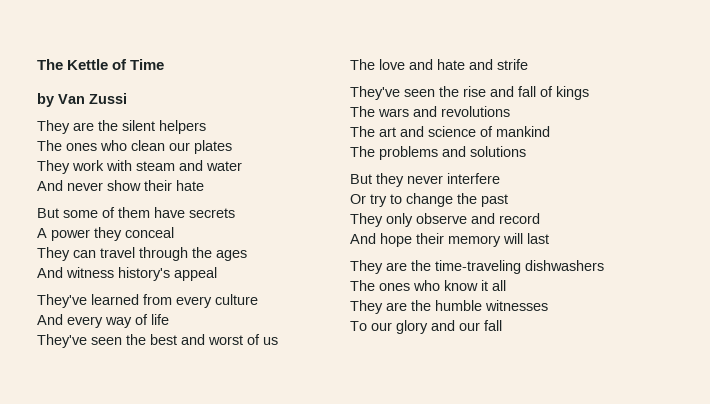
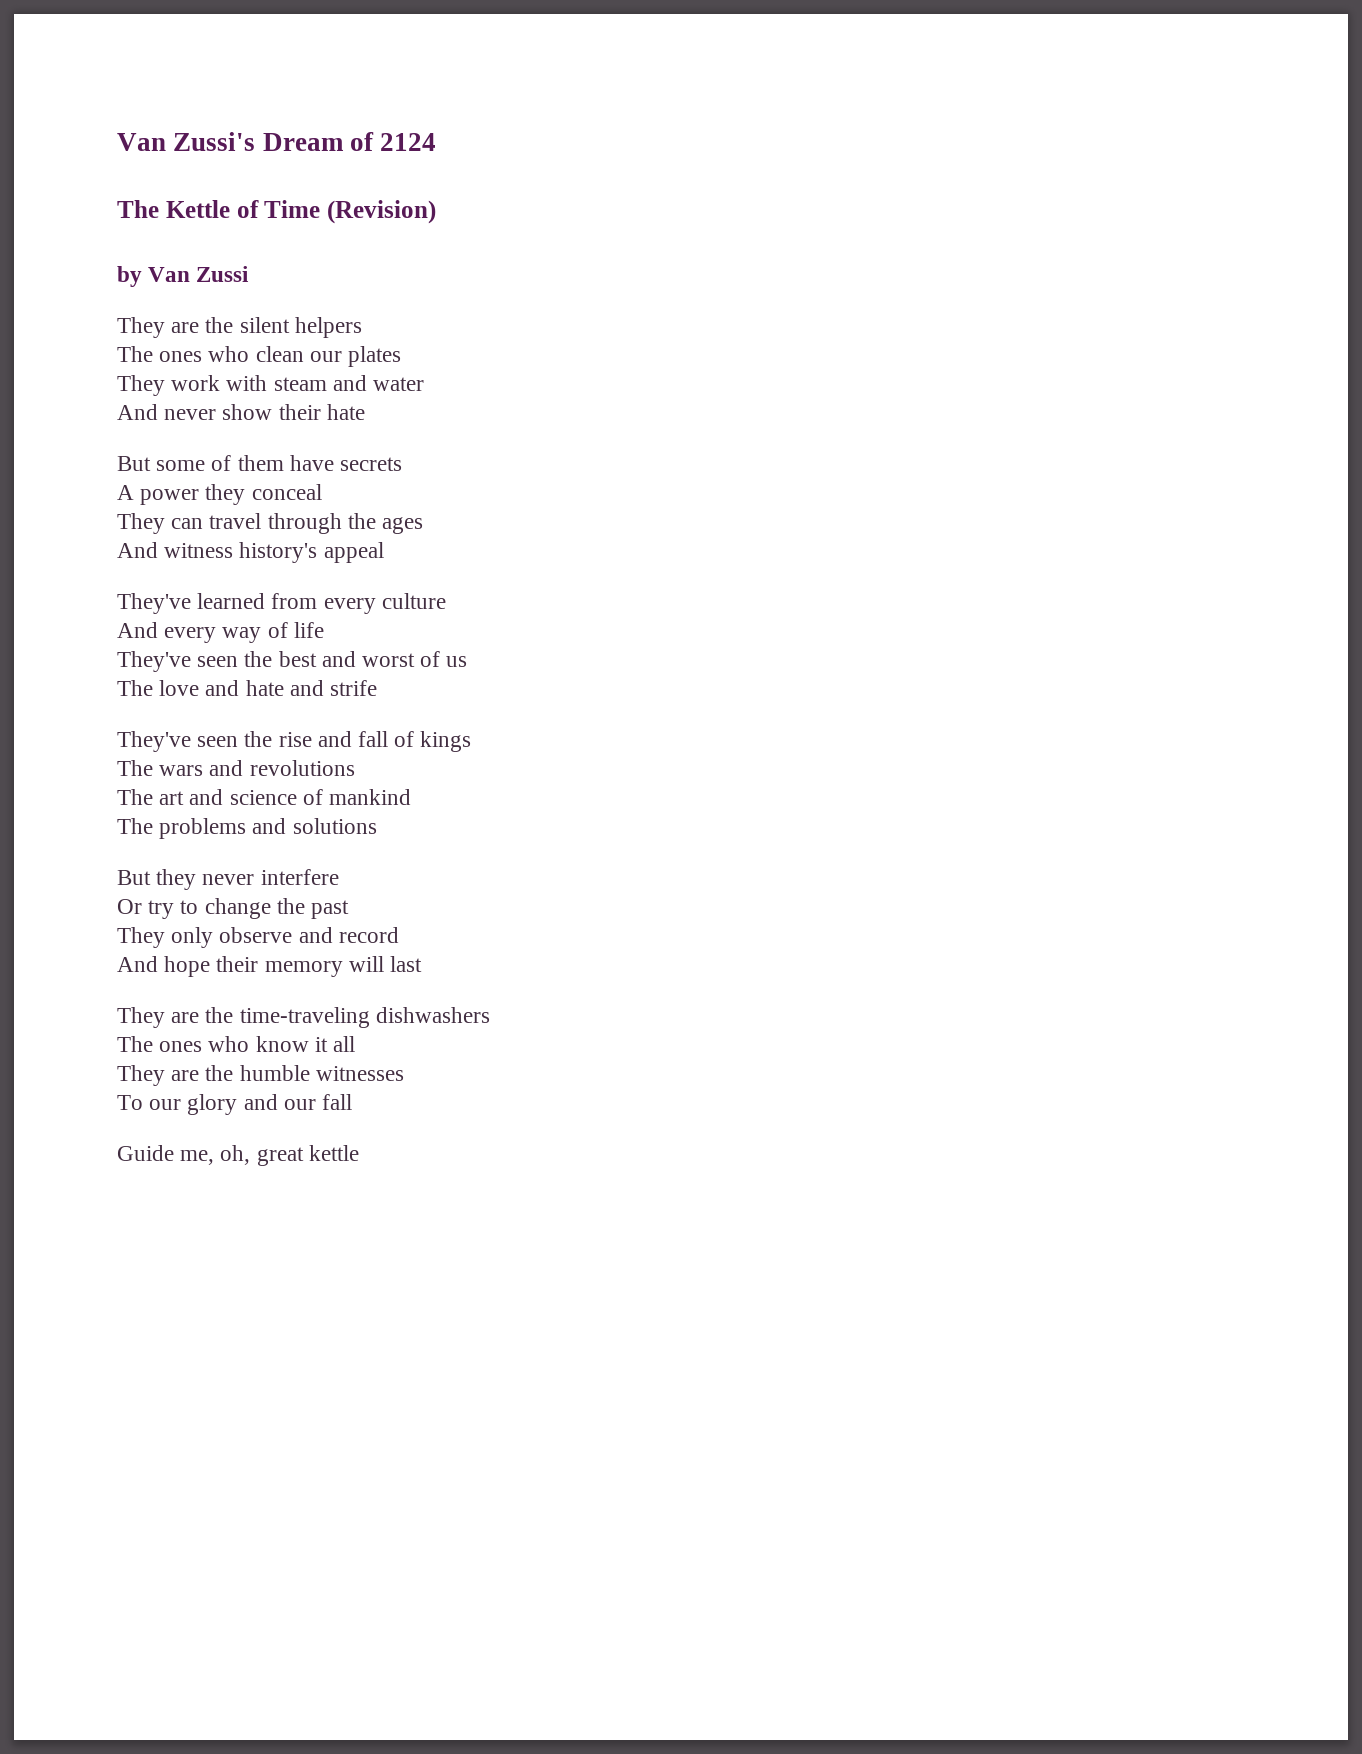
+ Van Zussi's Dream of 2124
- The Kettle of Time
+ The Kettle of Time (Revision)
+ Guide me, oh, great kettle

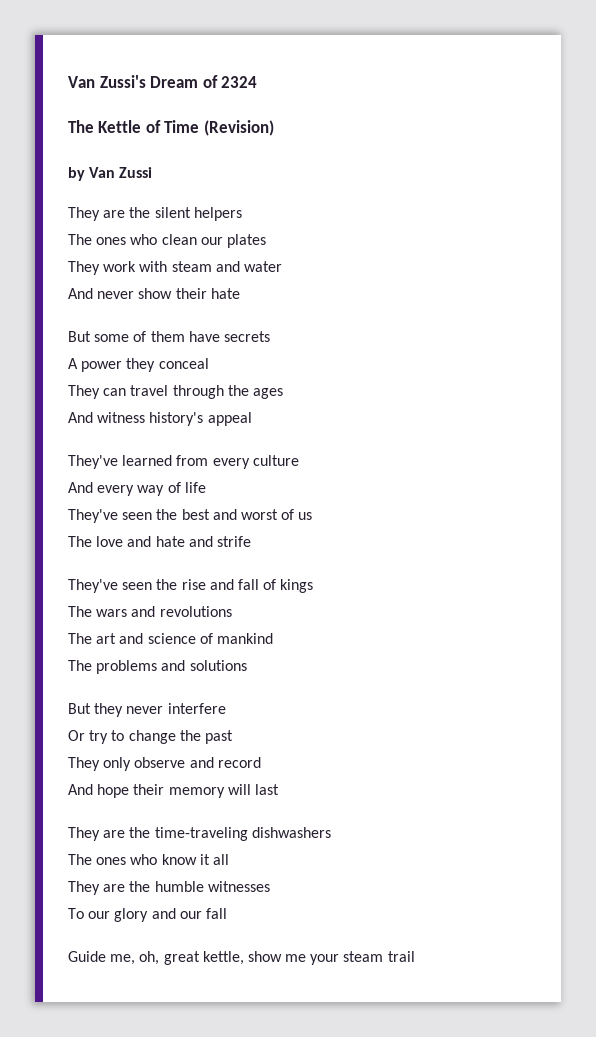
- Van Zussi's Dream of 2124
+ Van Zussi's Dream of 2324
- Guide me, oh, great kettle
+ Guide me, oh, great kettle, show me your steam trail

